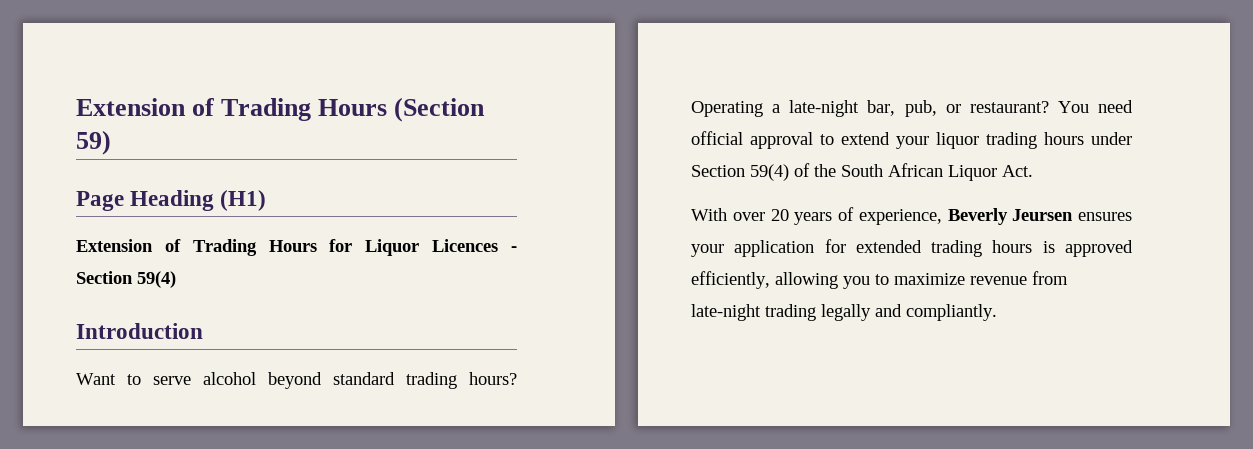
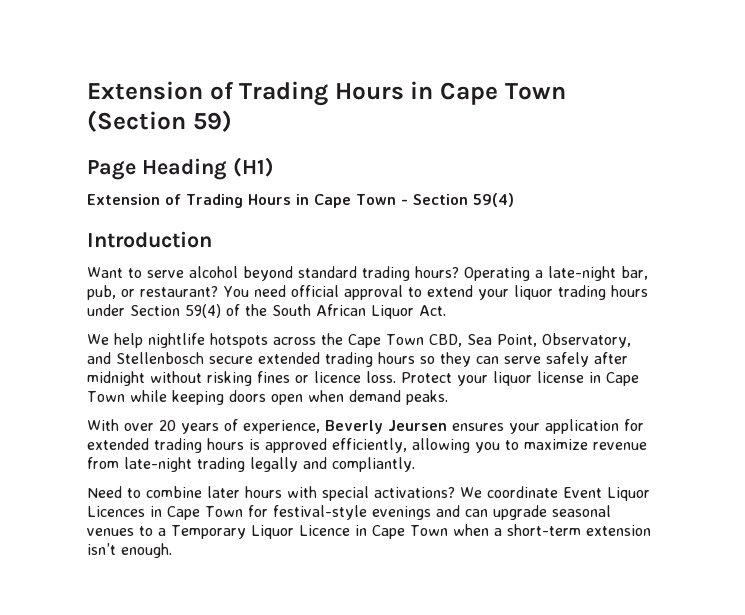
- Extension of Trading Hours (Section 59)
+ Extension of Trading Hours in Cape Town (Section 59)
- Extension of Trading Hours for Liquor Licences - Section 59(4)
+ Extension of Trading Hours in Cape Town - Section 59(4)
+ We help nightlife hotspots across the Cape Town CBD, Sea Point, Observatory, and Stellenbosch secure extended trading hours so they can serve safely after midnight without risking fines or licence loss. Protect your liquor license in Cape Town while keeping doors open when demand peaks.
+ Need to combine later hours with special activations? We coordinate Event Liquor Licences in Cape Town for festival-style evenings and can upgrade seasonal venues to a Temporary Liquor Licence in Cape Town when a short-term extension isn’t enough.

